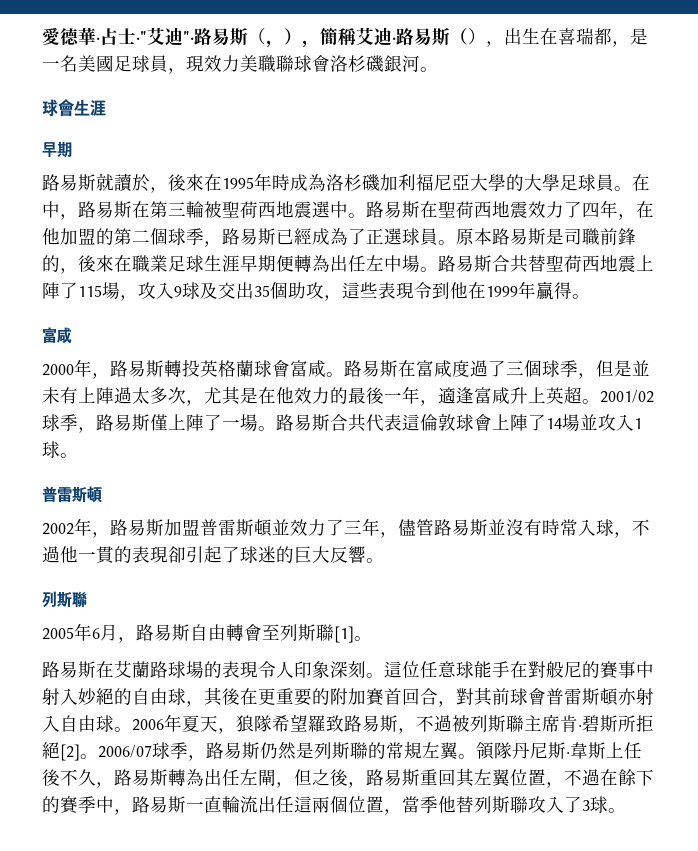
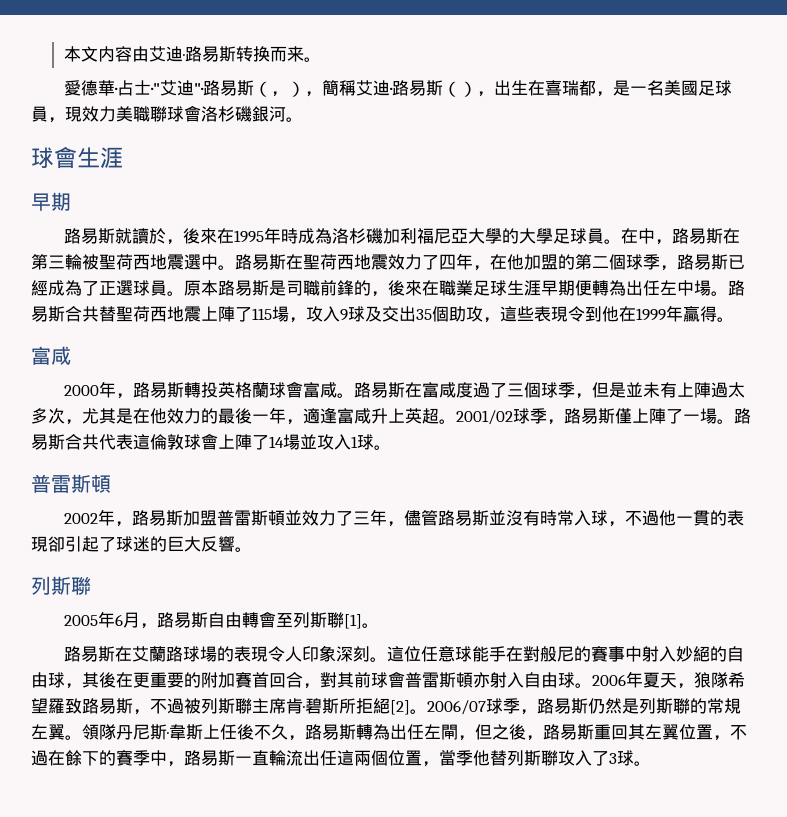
+ 本文内容由艾迪·路易斯转换而来。

